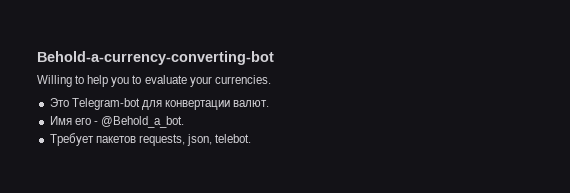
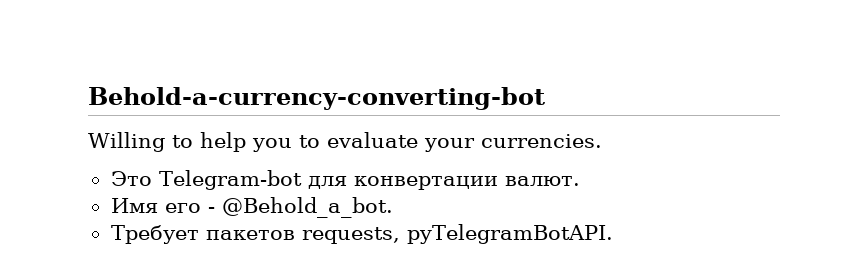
- Требует пакетов requests, json, telebot.
+ Требует пакетов requests, pyTelegramBotAPI.

